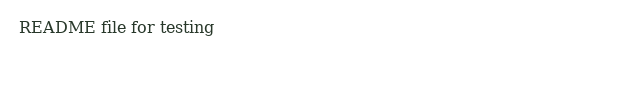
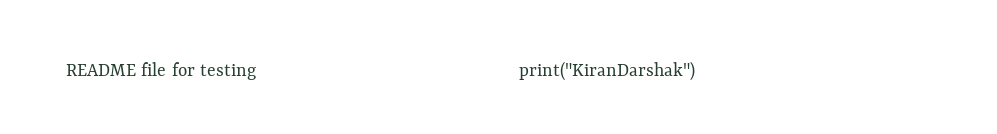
+ print("KiranDarshak")

